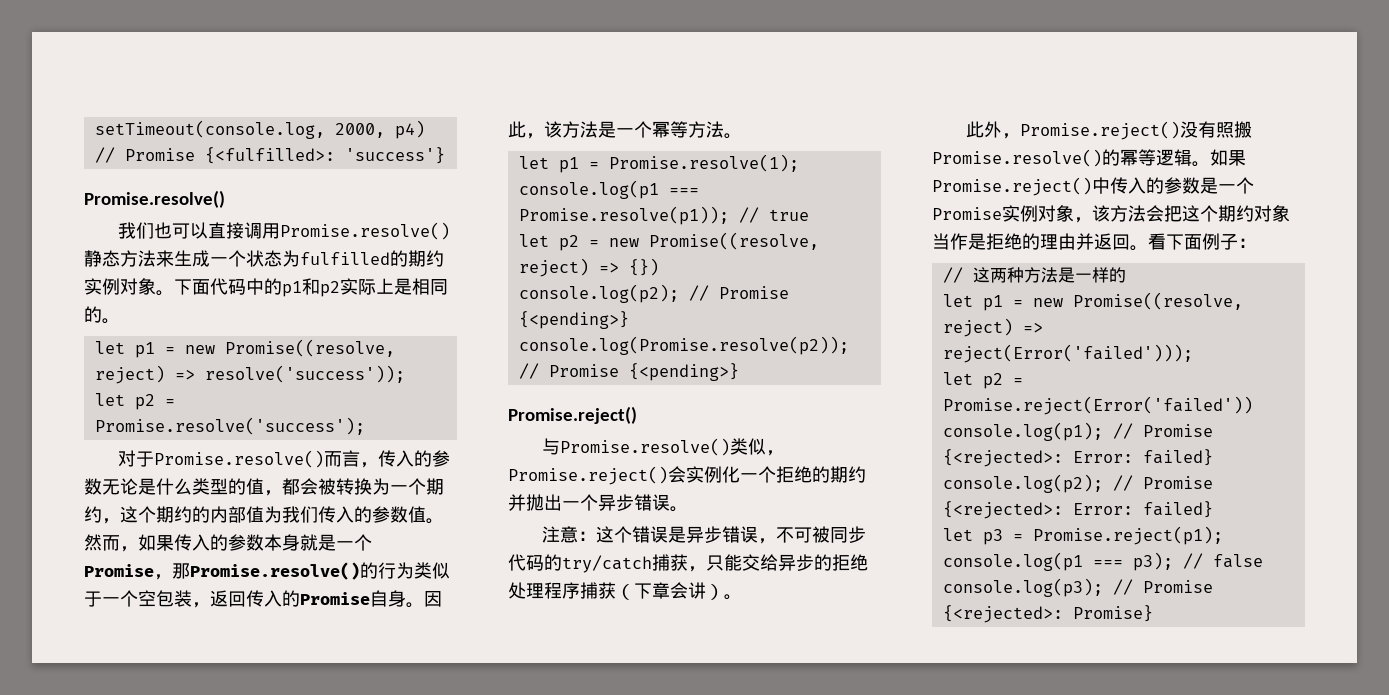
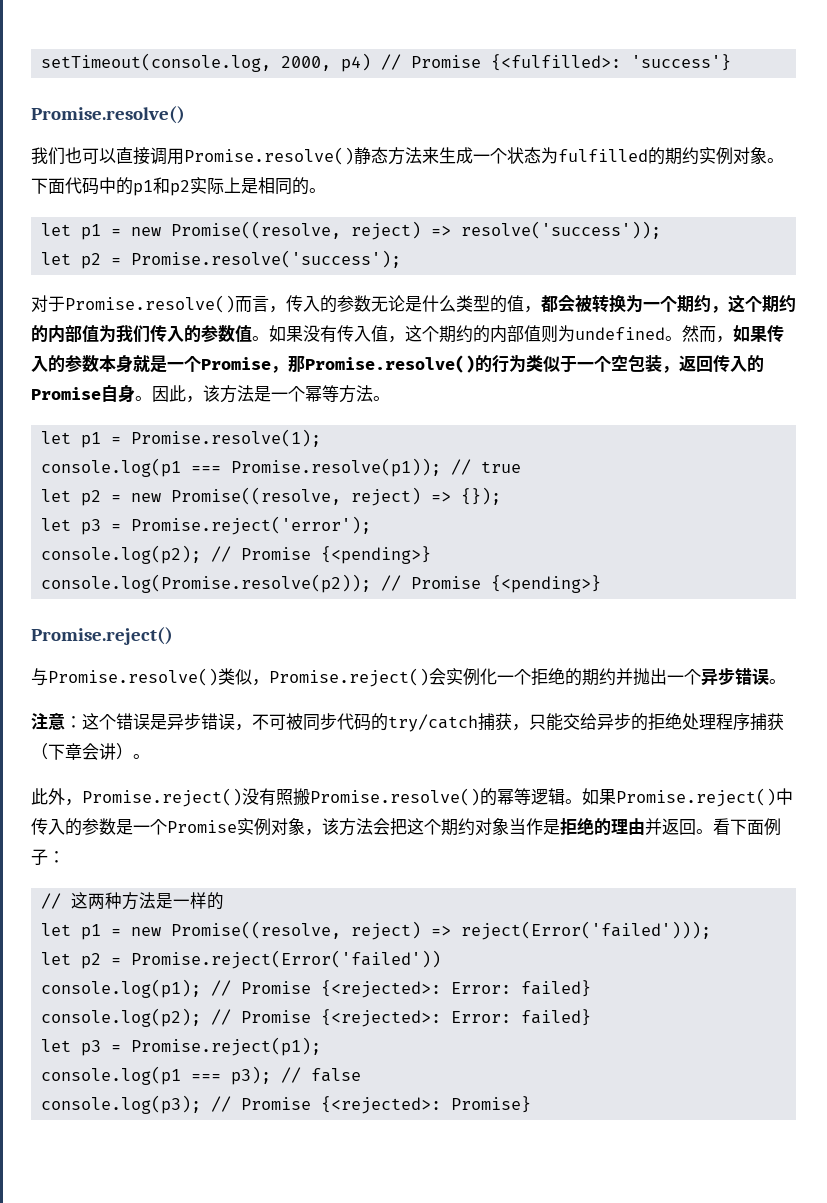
+ 如果没有传入值，这个期约的内部值则为undefined。
- let p2 = new Promise((resolve, reject) => {})
+ let p2 = new Promise((resolve, reject) => {});
+ let p3 = Promise.reject('error');

